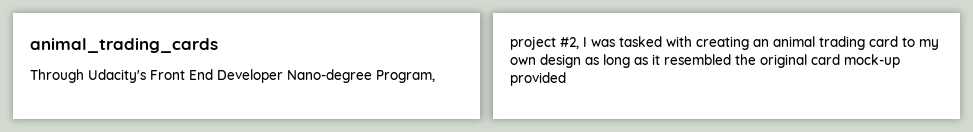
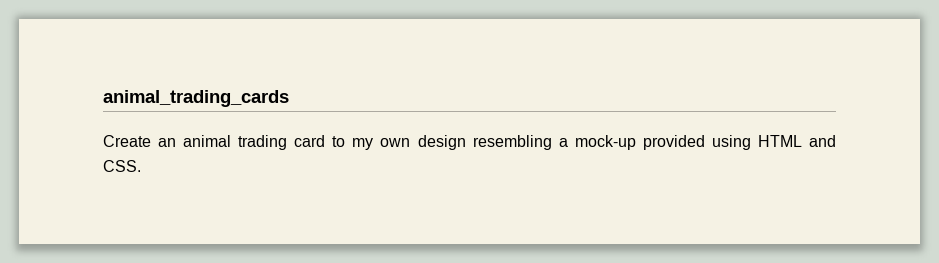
- Through Udacity's Front End Developer Nano-degree Program, project #2, I was tasked with creating an animal trading card to my own design as long as it resembled the original card mock-up provided
+ Create an animal trading card to my own design resembling a mock-up provided using HTML and CSS.

